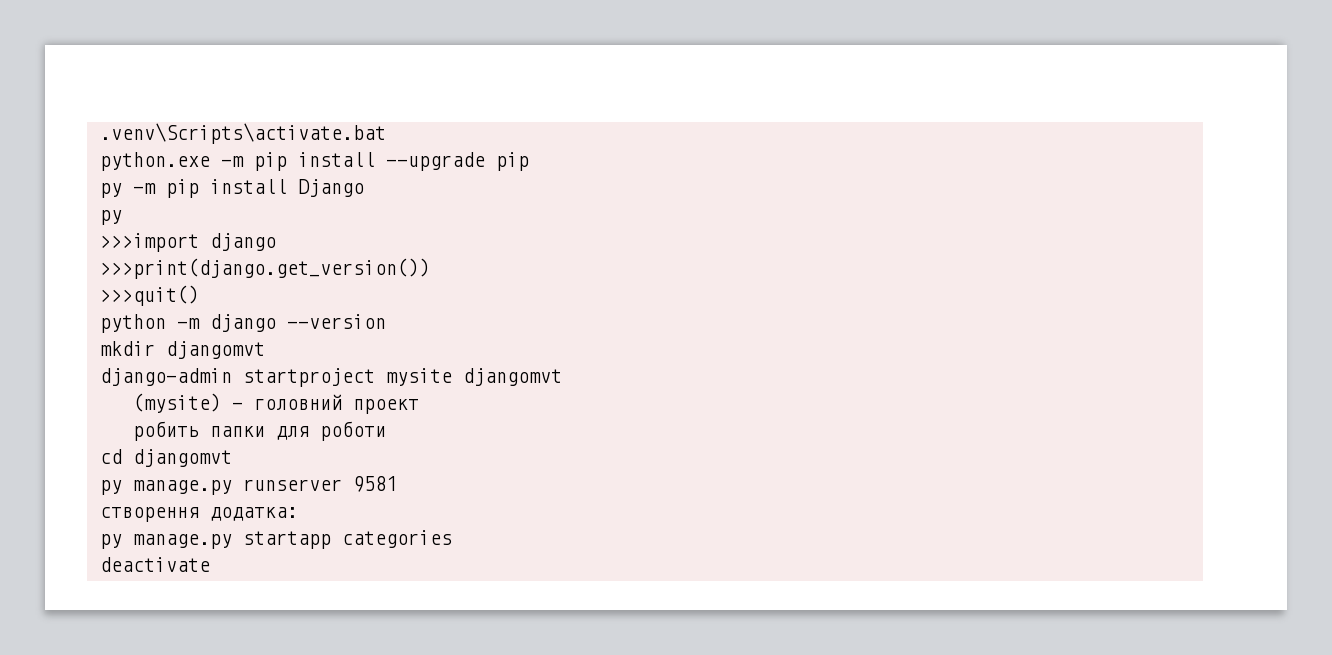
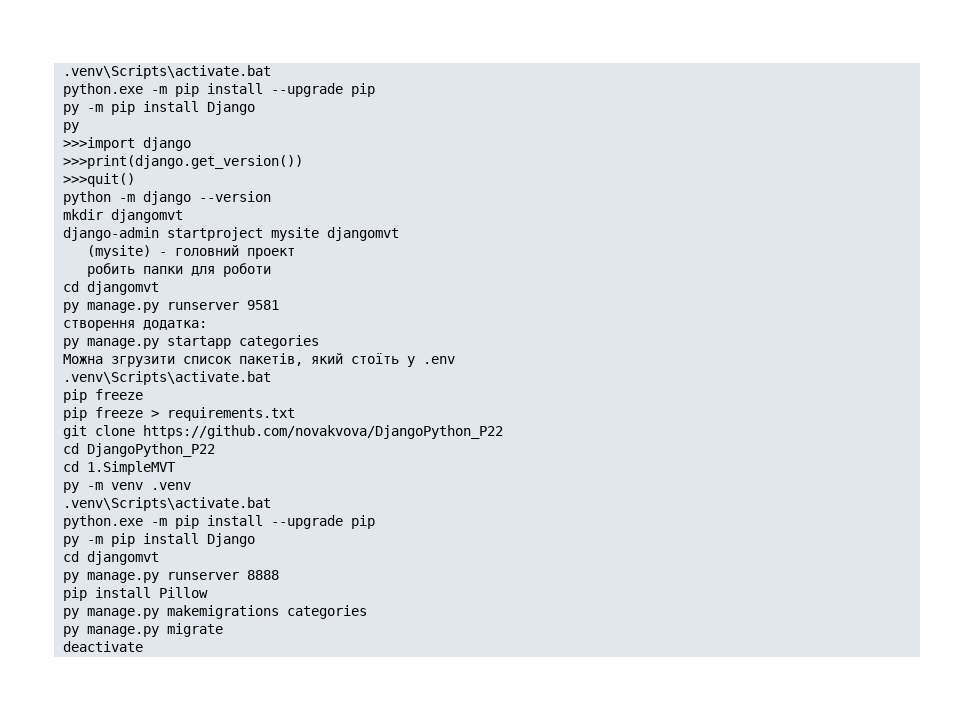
+ Можна згрузити список пакетів, який стоїть у .env
+ .venv\Scripts\activate.bat
+ pip freeze
+ pip freeze > requirements.txt
+ git clone https://github.com/novakvova/DjangoPython_P22
+ cd DjangoPython_P22
+ cd 1.SimpleMVT
+ py -m venv .venv
+ .venv\Scripts\activate.bat
+ python.exe -m pip install --upgrade pip
+ py -m pip install Django
+ cd djangomvt
+ py manage.py runserver 8888
+ pip install Pillow
+ py manage.py makemigrations categories
+ py manage.py migrate

